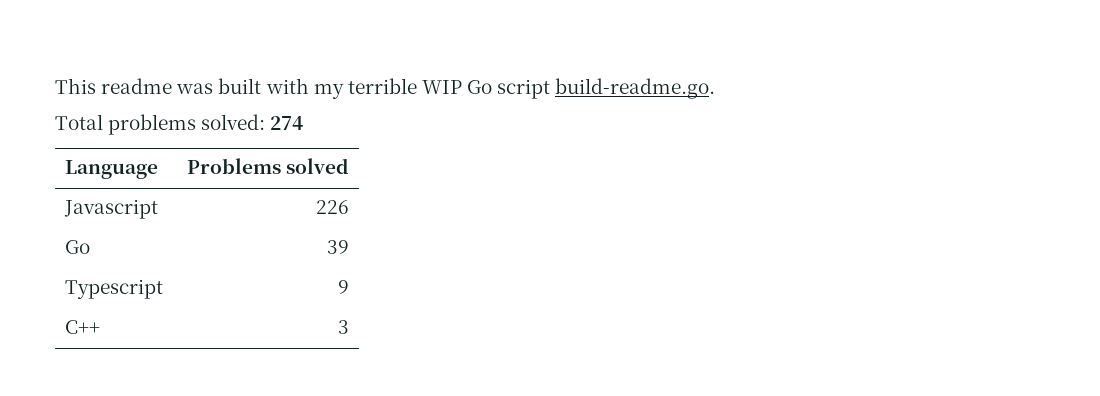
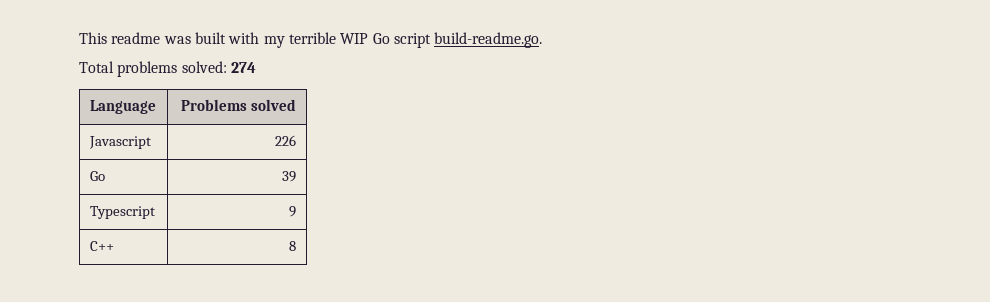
- C++ | 3
+ C++ | 8

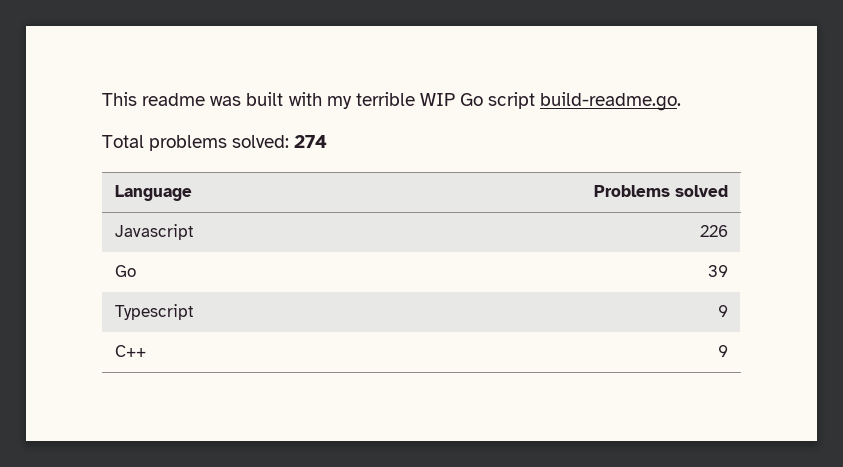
- C++ | 8
+ C++ | 9

